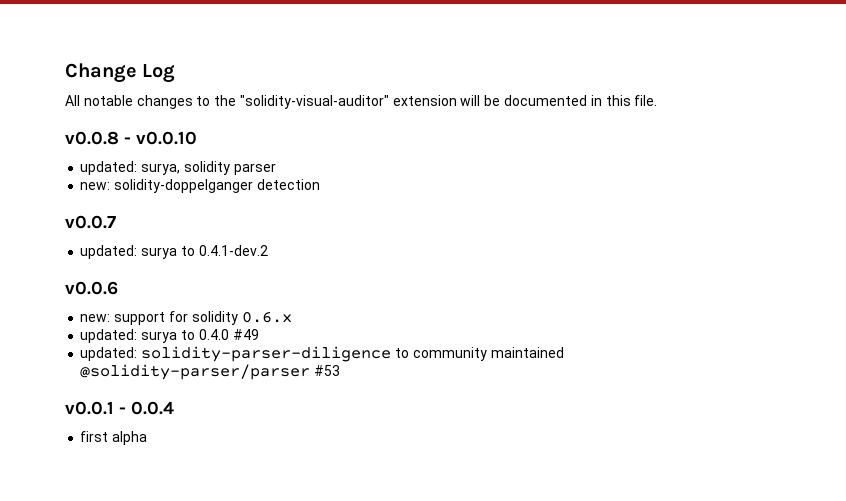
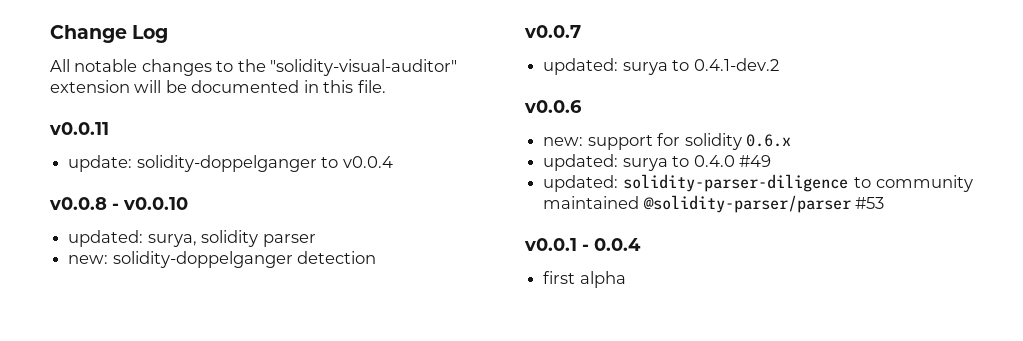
+ v0.0.11
+ update: solidity-doppelganger to v0.0.4

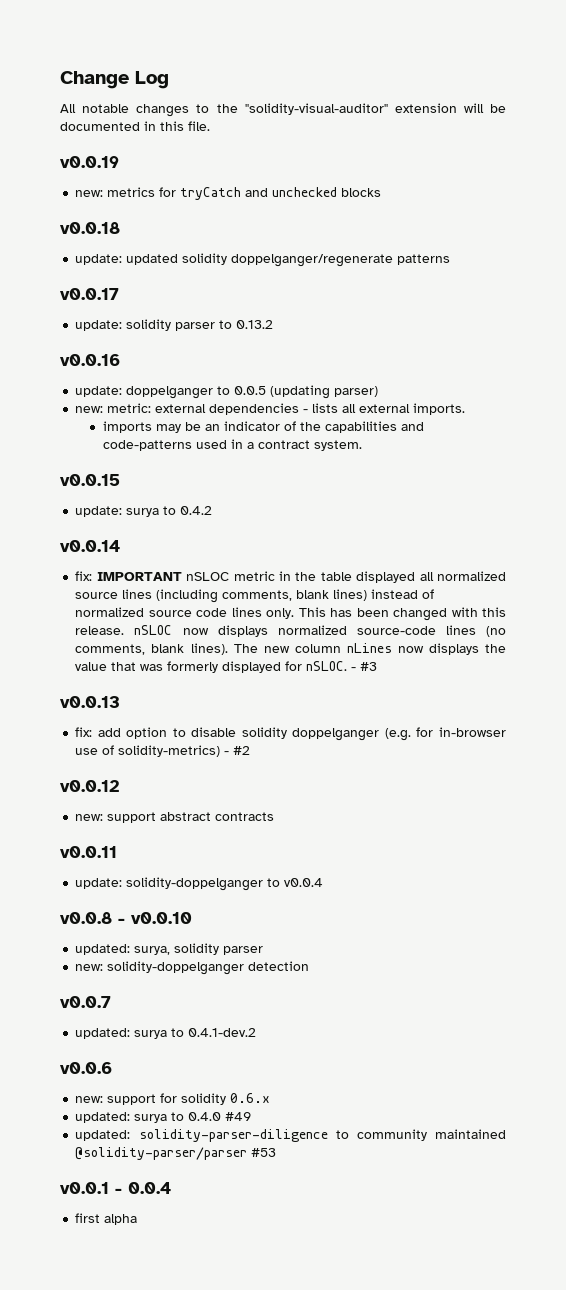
+ v0.0.19
+ new: metrics for tryCatch and unchecked blocks
+ v0.0.18
+ update: updated solidity doppelganger/regenerate patterns
+ v0.0.17
+ update: solidity parser to 0.13.2
+ v0.0.16
+ update: doppelganger to 0.0.5 (updating parser)
+ new: metric: external dependencies - lists all external imports.
+ imports may be an indicator of the capabilities and code-patterns used in a contract system.
+ v0.0.15
+ update: surya to 0.4.2
+ v0.0.14
+ fix: IMPORTANT nSLOC metric in the table displayed all normalized source lines (including comments, blank lines) instead of normalized source code lines only. This has been changed with this release. nSLOC now displays normalized source-code lines (no comments, blank lines). The new column nLines now displays the value that was formerly displayed for nSLOC. - #3
+ v0.0.13
+ fix: add option to disable solidity doppelganger (e.g. for in-browser use of solidity-metrics) - #2
+ v0.0.12
+ new: support abstract contracts

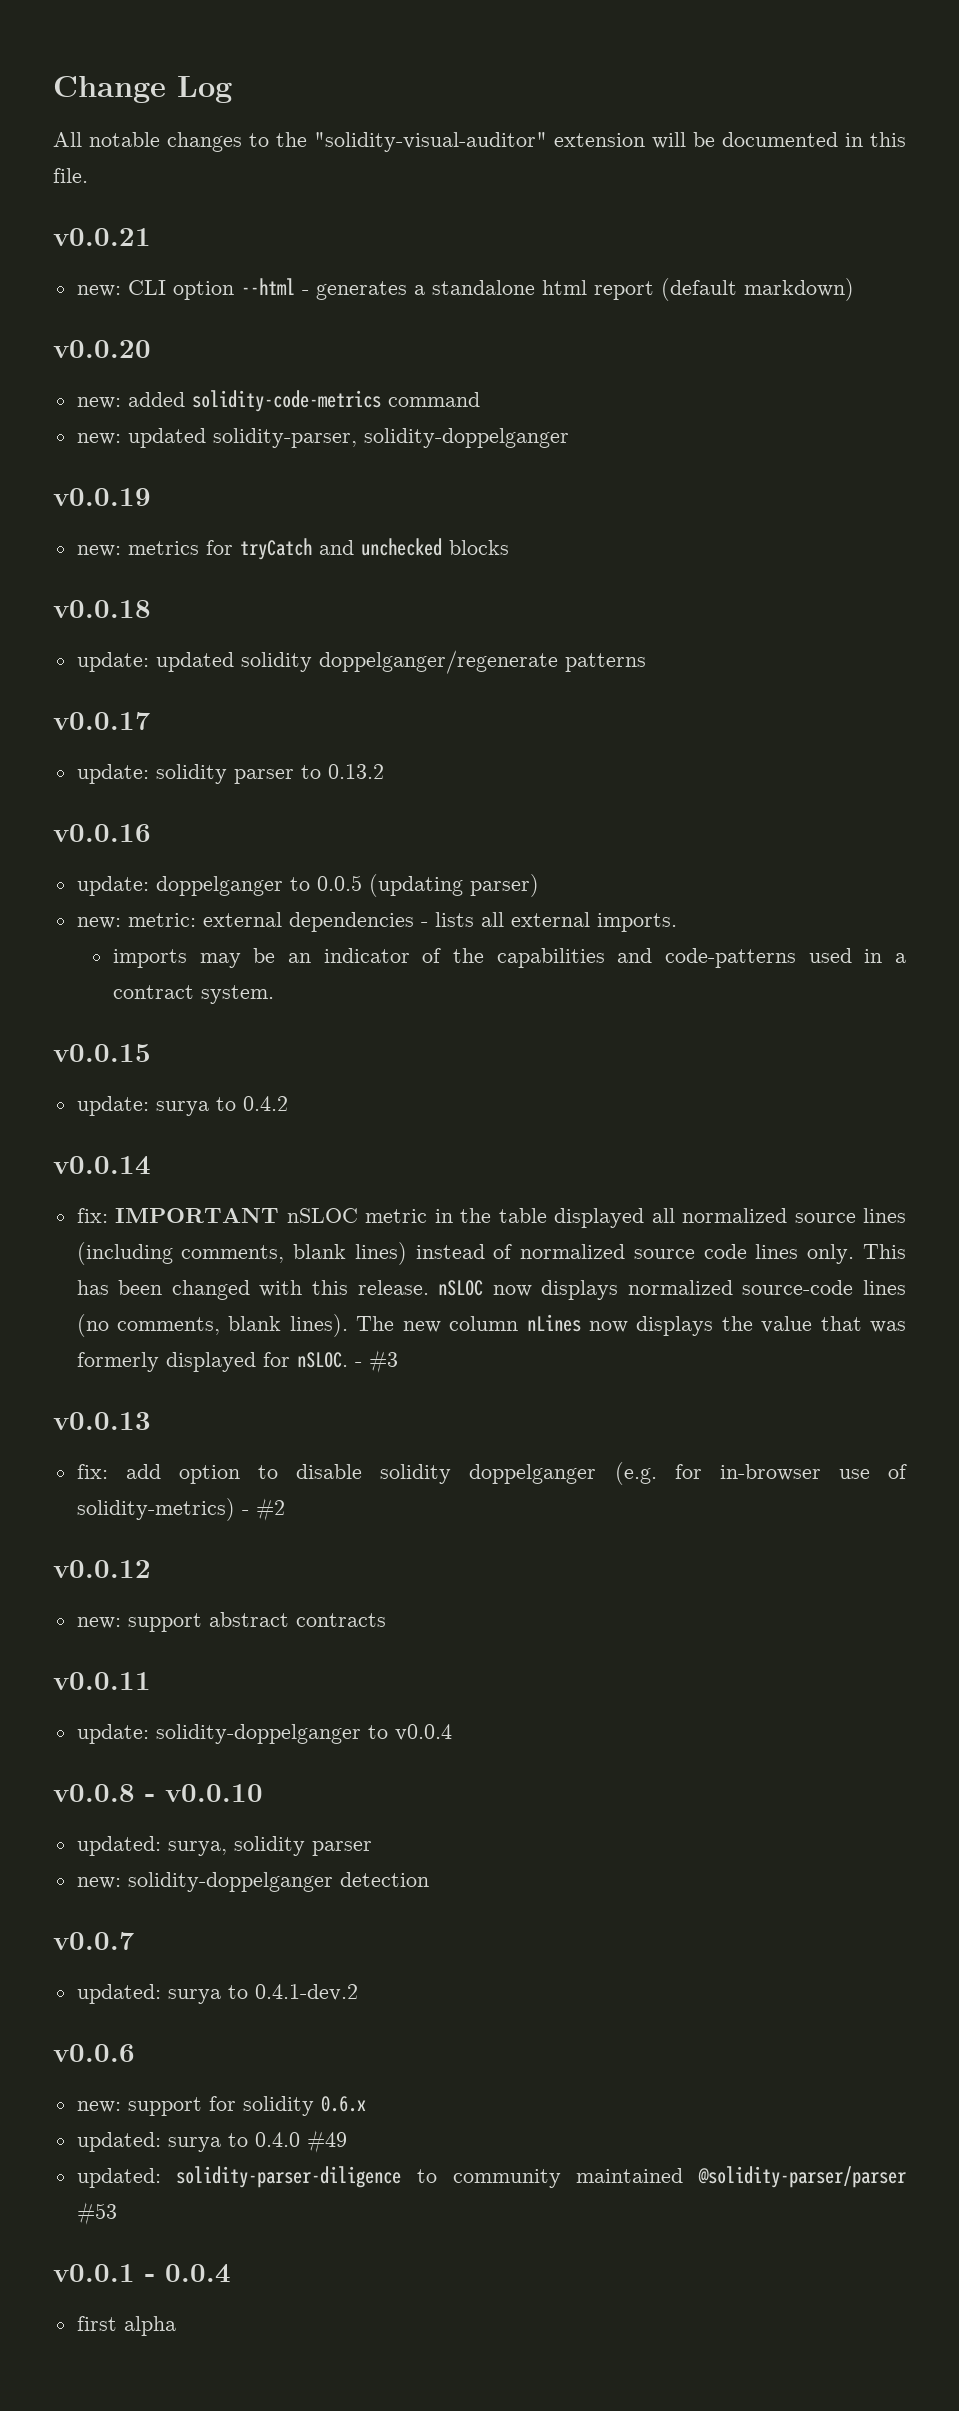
+ v0.0.21
+ new: CLI option --html - generates a standalone html report (default markdown)
+ v0.0.20
+ new: added solidity-code-metrics command
+ new: updated solidity-parser, solidity-doppelganger

